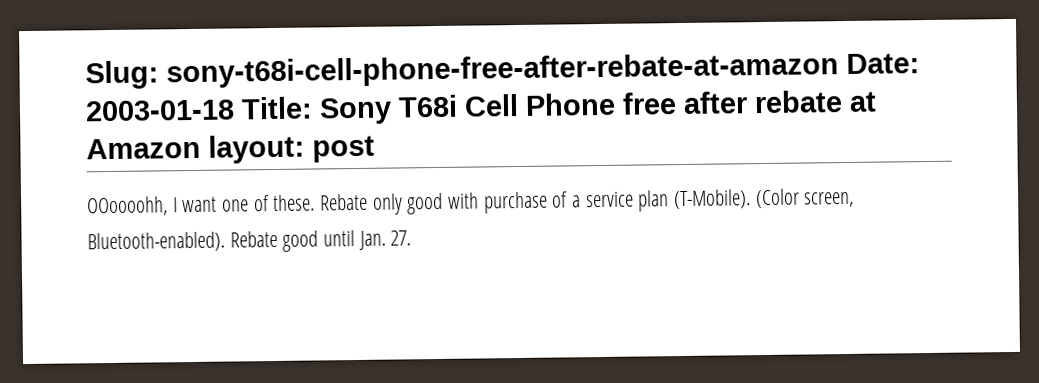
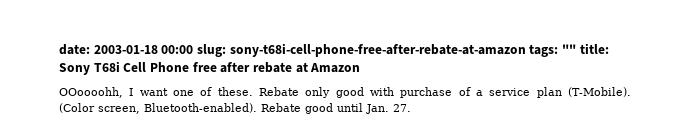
- Slug: sony-t68i-cell-phone-free-after-rebate-at-amazon Date: 2003-01-18 Title: Sony T68i Cell Phone free after rebate at Amazon layout: post
+ date: 2003-01-18 00:00 slug: sony-t68i-cell-phone-free-after-rebate-at-amazon tags: "" title: Sony T68i Cell Phone free after rebate at Amazon

